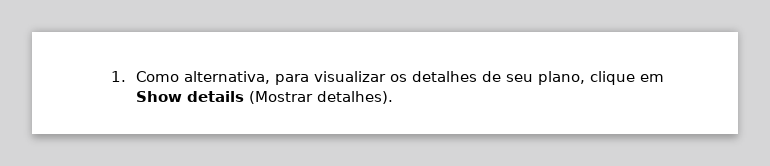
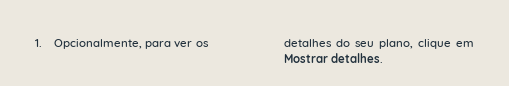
- 1. Como alternativa, para visualizar os detalhes de seu plano, clique em Show details (Mostrar detalhes).
+ 1. Opcionalmente, para ver os detalhes do seu plano, clique em Mostrar detalhes.

